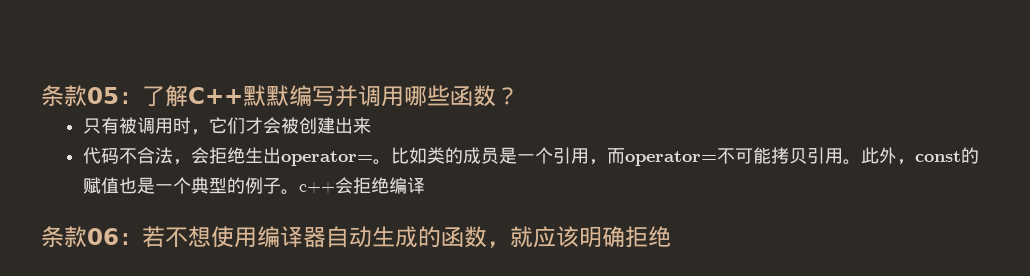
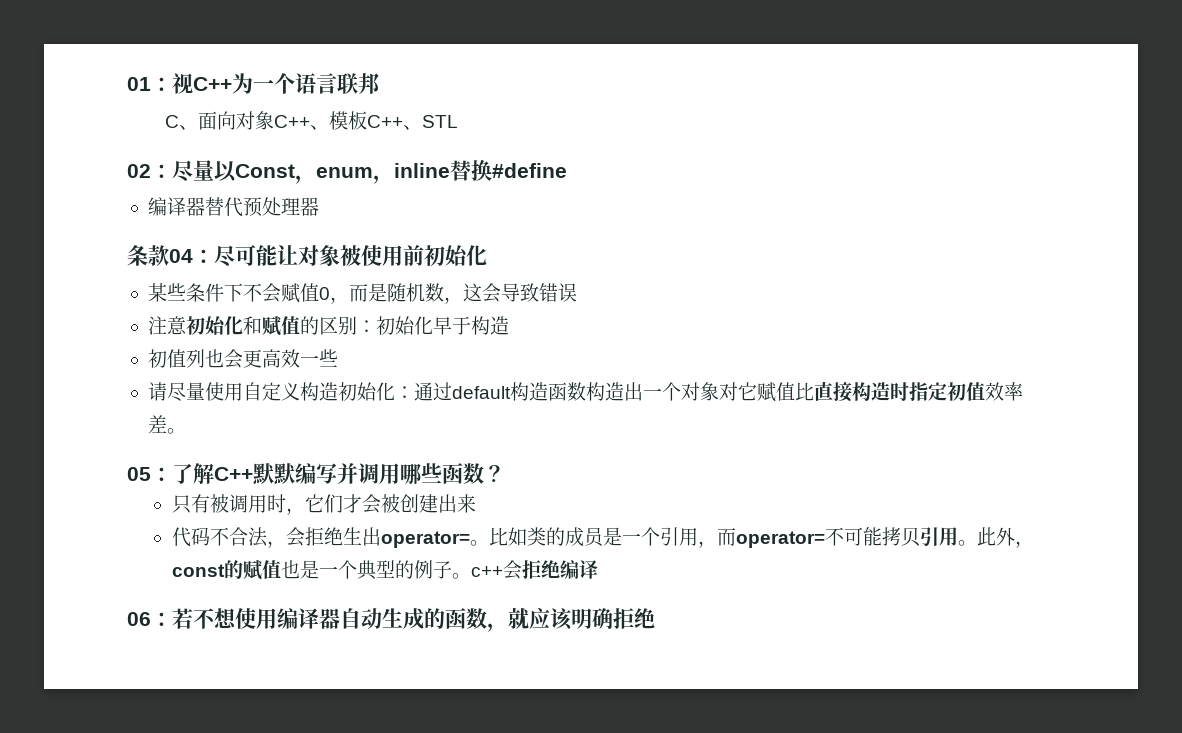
- 条款05：了解C++默默编写并调用哪些函数？
+ 01：视C++为一个语言联邦
+ C、面向对象C++、模板C++、STL
+ 02：尽量以Const，enum，inline替换#define
+ 编译器替代预处理器
+ 条款04：尽可能让对象被使用前初始化
+ 某些条件下不会赋值0，而是随机数，这会导致错误
+ 注意初始化和赋值的区别：初始化早于构造
+ 初值列也会更高效一些
+ 请尽量使用自定义构造初始化：通过default构造函数构造出一个对象对它赋值比直接构造时指定初值效率差。
+ 05：了解C++默默编写并调用哪些函数？
- 条款06：若不想使用编译器自动生成的函数，就应该明确拒绝
+ 06：若不想使用编译器自动生成的函数，就应该明确拒绝

